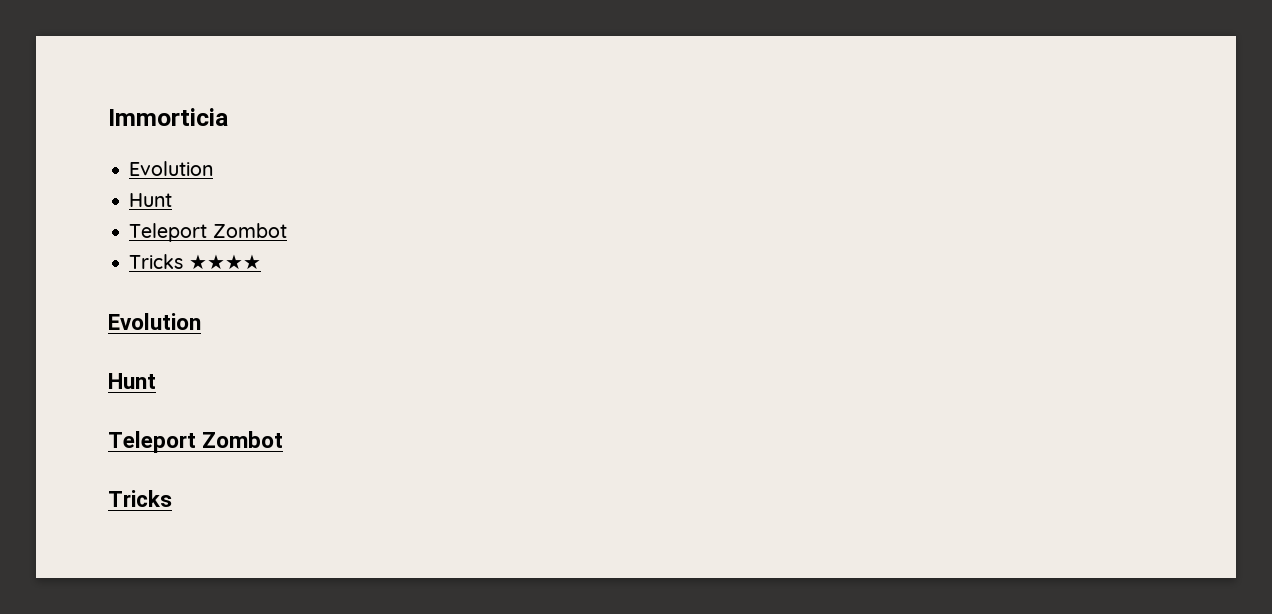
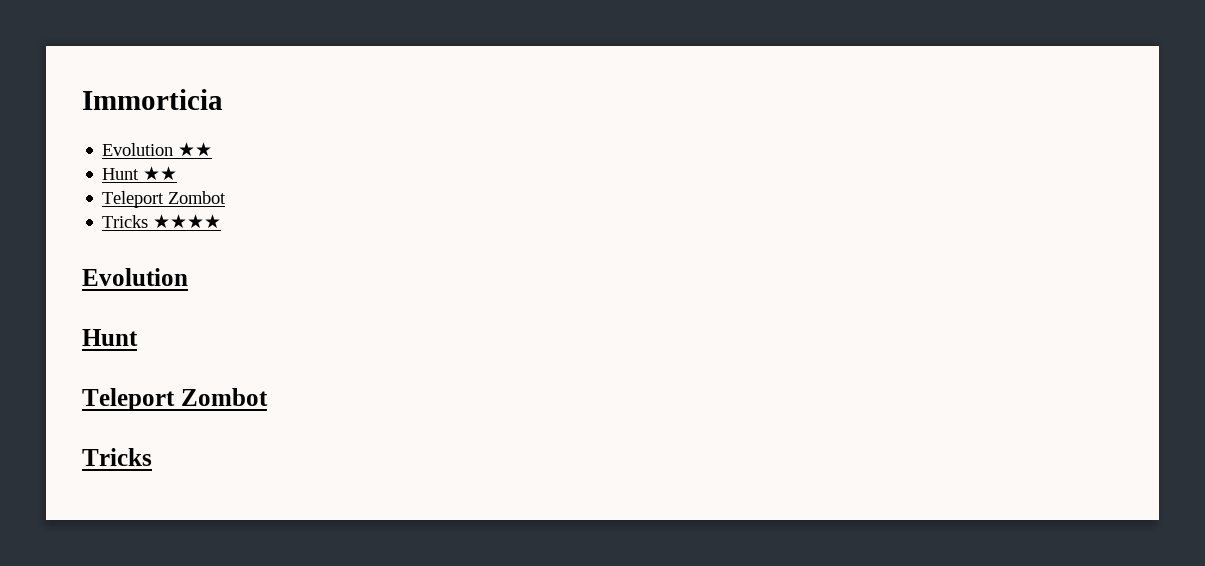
  Immorticia
- Evolution
- Hunt
+ Evolution ★★
+ Hunt ★★

